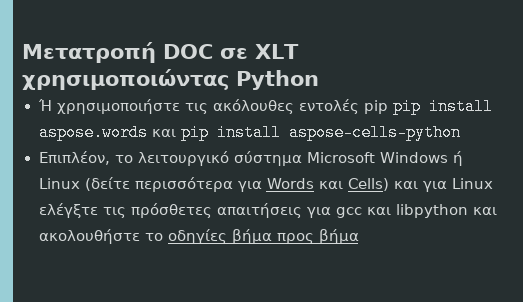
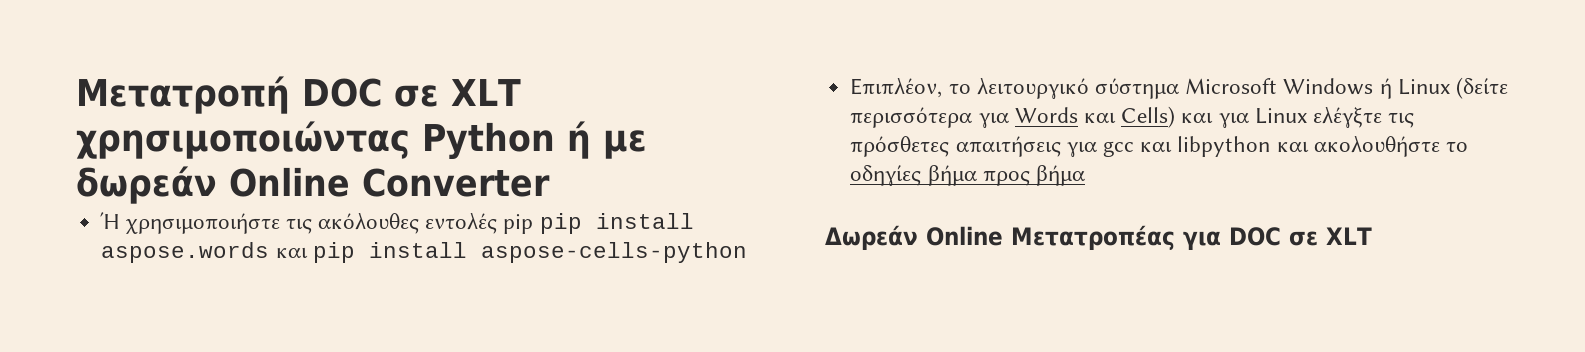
- Μετατροπή DOC σε XLT χρησιμοποιώντας Python
+ Μετατροπή DOC σε XLT χρησιμοποιώντας Python ή με δωρεάν Online Converter
+ Δωρεάν Online Μετατροπέας για DOC σε XLT

